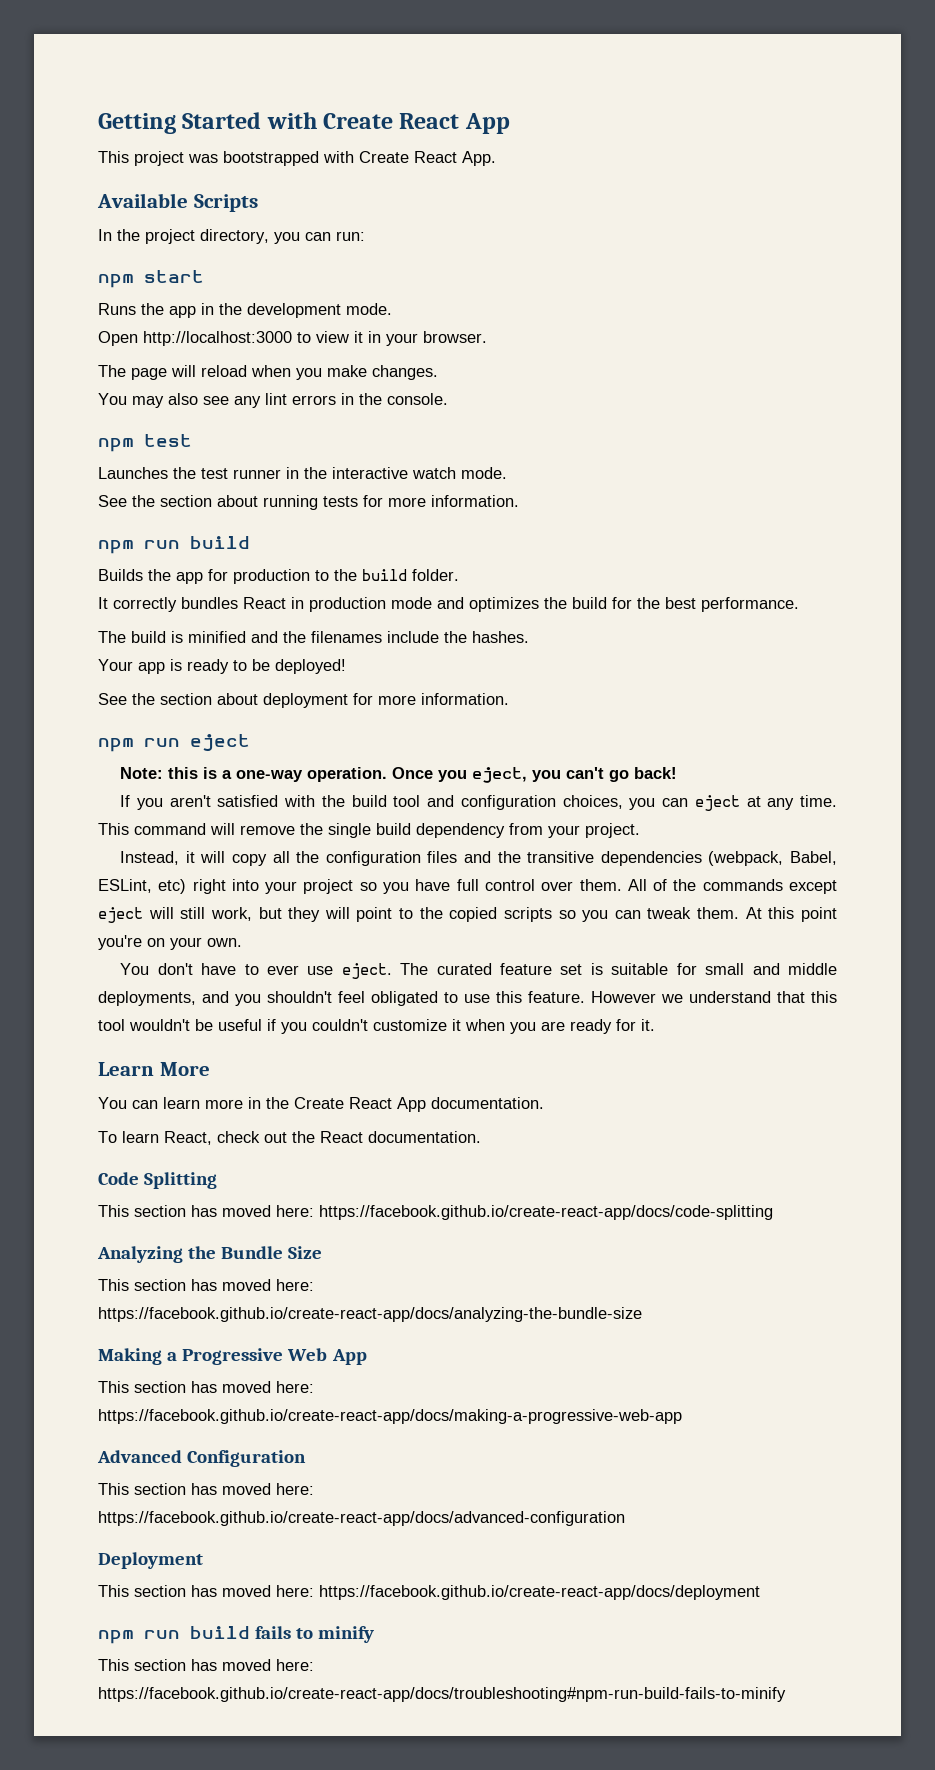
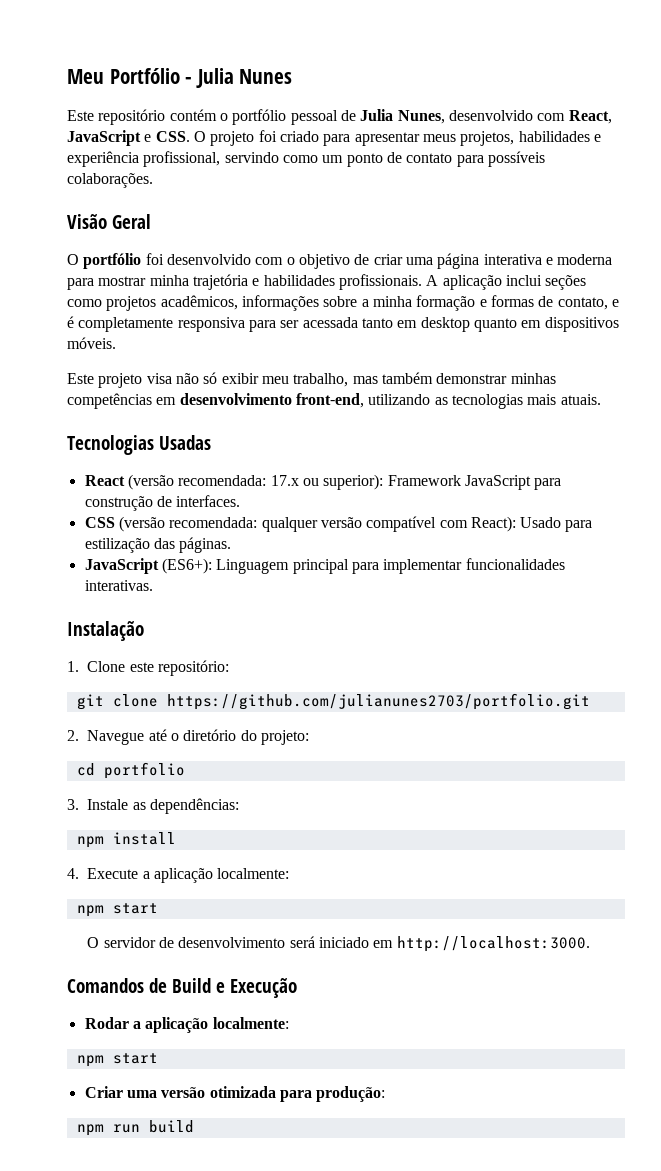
- Getting Started with Create React App
- This project was bootstrapped with Create React App.
- Available Scripts
- In the project directory, you can run:
+ Meu Portfólio - Julia Nunes
+ Este repositório contém o portfólio pessoal de Julia Nunes, desenvolvido com React, JavaScript e CSS. O projeto foi criado para apresentar meus projetos, habilidades e experiência profissional, servindo como um ponto de contato para possíveis colaborações.
+ Visão Geral
+ O portfólio foi desenvolvido com o objetivo de criar uma página interativa e moderna para mostrar minha trajetória e habilidades profissionais. A aplicação inclui seções como projetos acadêmicos, informações sobre a minha formação e formas de contato, e é completamente responsiva para ser acessada tanto em desktop quanto em dispositivos móveis.
+ Este projeto visa não só exibir meu trabalho, mas também demonstrar minhas competências em desenvolvimento front-end, utilizando as tecnologias mais atuais.
+ Tecnologias Usadas
+ React (versão recomendada: 17.x ou superior): Framework JavaScript para construção de interfaces.
+ CSS (versão recomendada: qualquer versão compatível com React): Usado para estilização das páginas.
+ JavaScript (ES6+): Linguagem principal para implementar funcionalidades interativas.
+ Instalação
+ 1. Clone este repositório:
+ git clone https://github.com/julianunes2703/portfolio.git
+ 2. Navegue até o diretório do projeto:
+ cd portfolio
+ 3. Instale as dependências:
+ npm install
+ 4. Execute a aplicação localmente:
  npm start
- Runs the app in the development mode.
- Open http://localhost:3000 to view it in your browser.
- The page will reload when you make changes.
- You may also see any lint errors in the console.
- npm test
- Launches the test runner in the interactive watch mode.
- See the section about running tests for more information.
+ O servidor de desenvolvimento será iniciado em http://localhost:3000.
+ Comandos de Build e Execução
+ Rodar a aplicação localmente:
+ npm start
+ Criar uma versão otimizada para produção:
  npm run build
- Builds the app for production to the build folder.
- It correctly bundles React in production mode and optimizes the build for the best performance.
- The build is minified and the filenames include the hashes.
- Your app is ready to be deployed!
- See the section about deployment for more information.
- npm run eject
- Note: this is a one-way operation. Once you eject, you can't go back!
- If you aren't satisfied with the build tool and configuration choices, you can eject at any time. This command will remove the single build dependency from your project.
- Instead, it will copy all the configuration files and the transitive dependencies (webpack, Babel, ESLint, etc) right into your project so you have full control over them. All of the commands except eject will still work, but they will point to the copied scripts so you can tweak them. At this point you're on your own.
- You don't have to ever use eject. The curated feature set is suitable for small and middle deployments, and you shouldn't feel obligated to use this feature. However we understand that this tool wouldn't be useful if you couldn't customize it when you are ready for it.
- Learn More
- You can learn more in the Create React App documentation.
- To learn React, check out the React documentation.
- Code Splitting
- This section has moved here: https://facebook.github.io/create-react-app/docs/code-splitting
- Analyzing the Bundle Size
- This section has moved here: https://facebook.github.io/create-react-app/docs/analyzing-the-bundle-size
- Making a Progressive Web App
- This section has moved here: https://facebook.github.io/create-react-app/docs/making-a-progressive-web-app
- Advanced Configuration
- This section has moved here: https://facebook.github.io/create-react-app/docs/advanced-configuration
- Deployment
- This section has moved here: https://facebook.github.io/create-react-app/docs/deployment
- npm run build fails to minify
- This section has moved here: https://facebook.github.io/create-react-app/docs/troubleshooting#npm-run-build-fails-to-minify

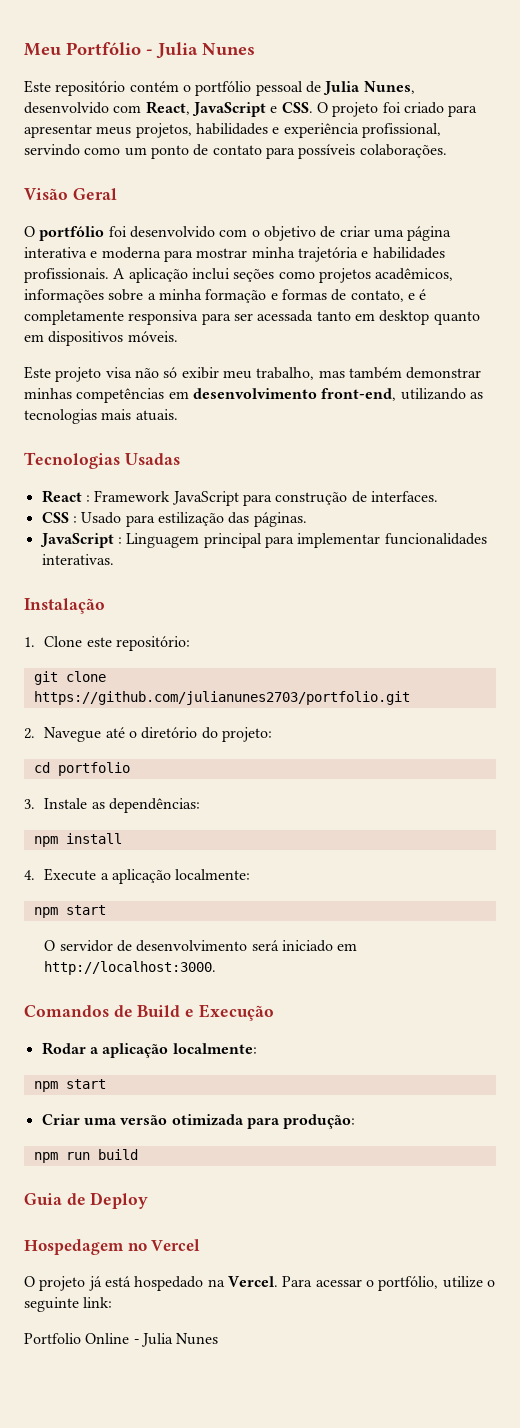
- React (versão recomendada: 17.x ou superior): Framework JavaScript para construção de interfaces.
+ React : Framework JavaScript para construção de interfaces.
- CSS (versão recomendada: qualquer versão compatível com React): Usado para estilização das páginas.
+ CSS : Usado para estilização das páginas.
- JavaScript (ES6+): Linguagem principal para implementar funcionalidades interativas.
+ JavaScript : Linguagem principal para implementar funcionalidades interativas.
+ Guia de Deploy
+ Hospedagem no Vercel
+ O projeto já está hospedado na Vercel. Para acessar o portfólio, utilize o seguinte link:
+ Portfolio Online - Julia Nunes

